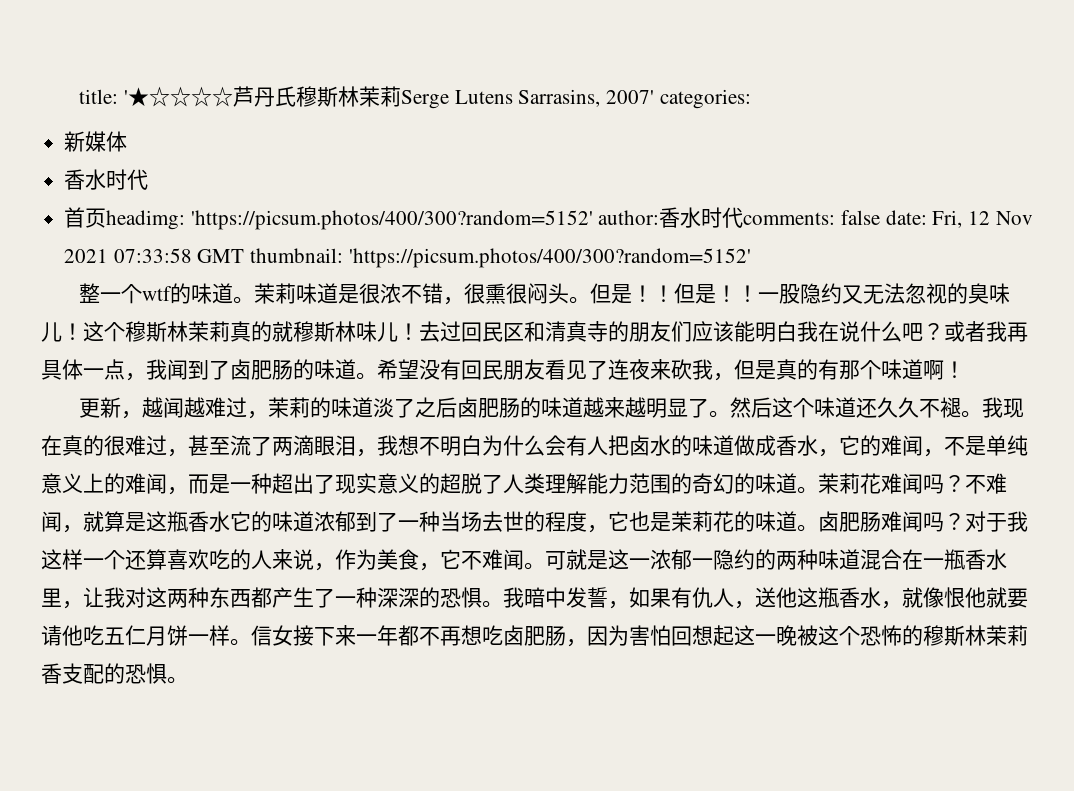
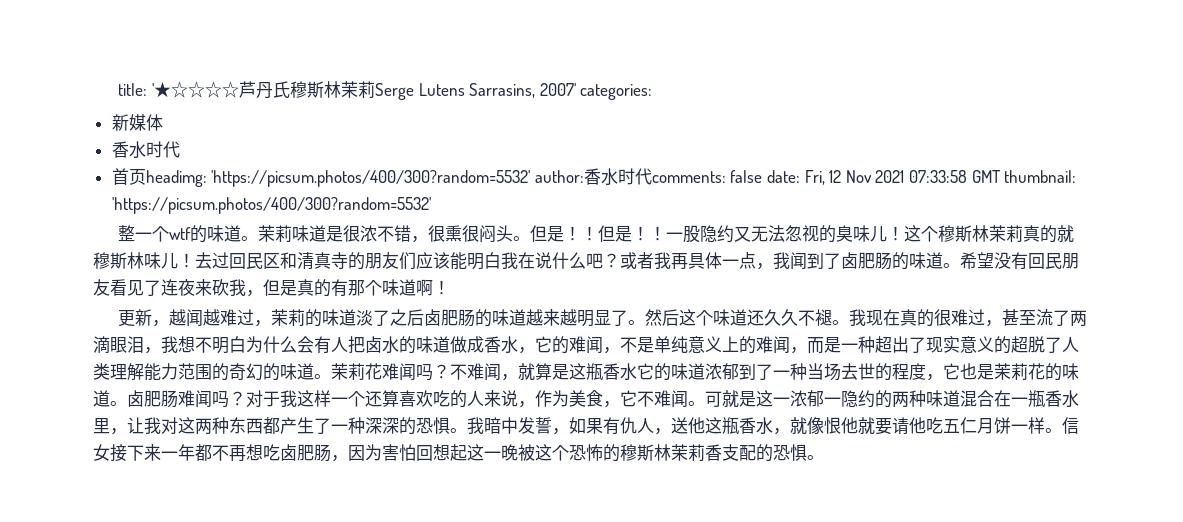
- 首页headimg: 'https://picsum.photos/400/300?random=5152' author:香水时代comments: false date: Fri, 12 Nov 2021 07:33:58 GMT thumbnail: 'https://picsum.photos/400/300?random=5152'
+ 首页headimg: 'https://picsum.photos/400/300?random=5532' author:香水时代comments: false date: Fri, 12 Nov 2021 07:33:58 GMT thumbnail: 'https://picsum.photos/400/300?random=5532'

